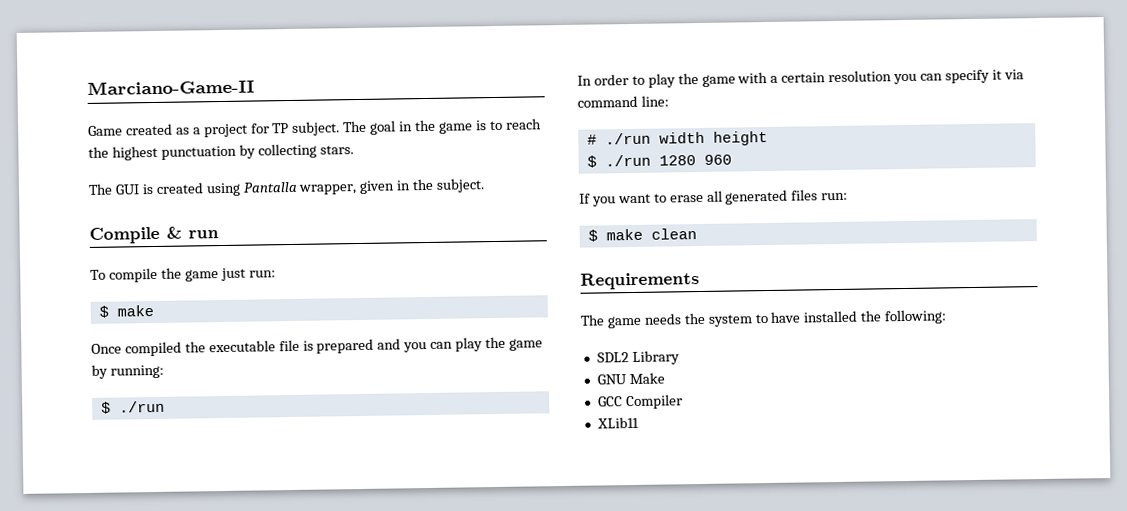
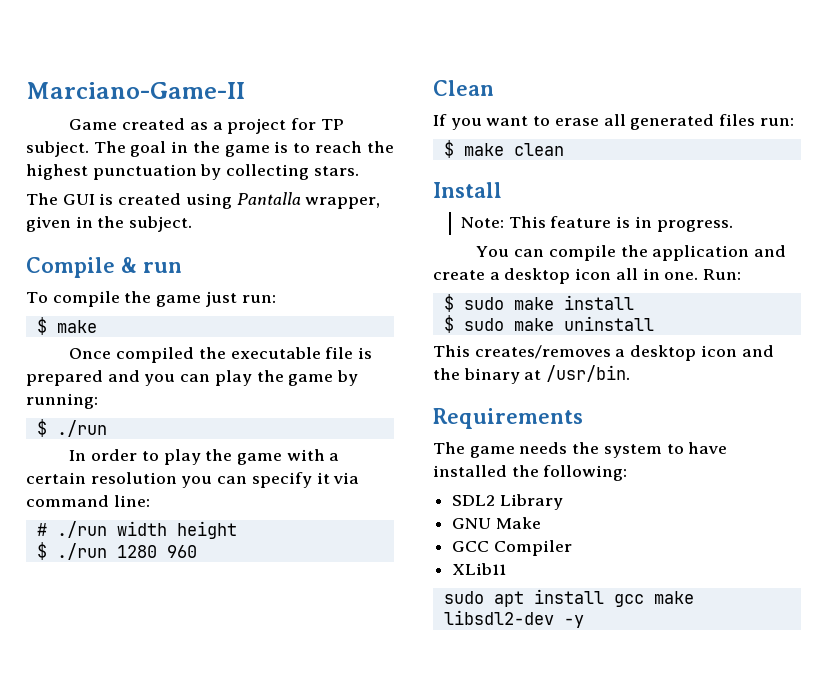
+ Clean
+ Install
+ Note: This feature is in progress.
+ You can compile the application and create a desktop icon all in one. Run:
+ $ sudo make install
+ $ sudo make uninstall
+ This creates/removes a desktop icon and the binary at /usr/bin.
+ sudo apt install gcc make libsdl2-dev -y

